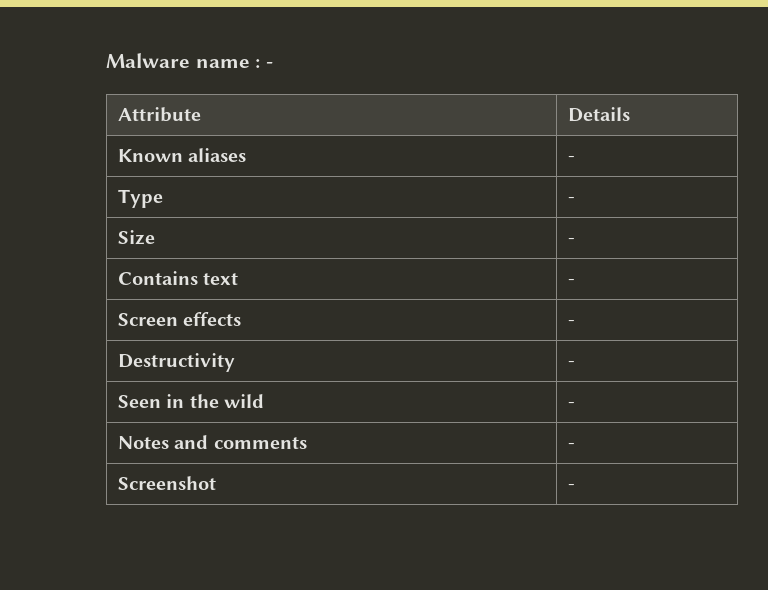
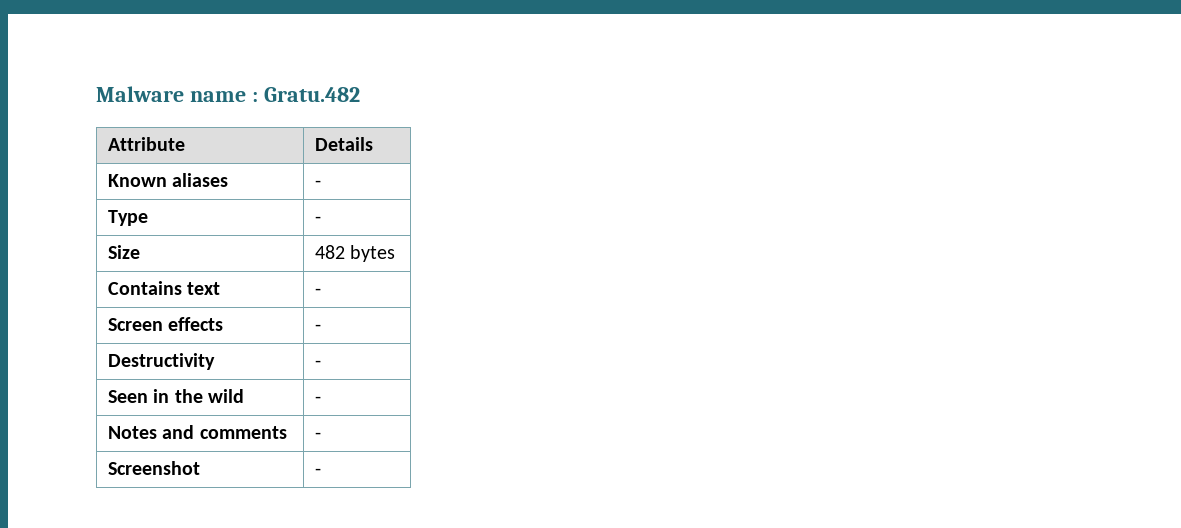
- Malware name : -
+ Malware name : Gratu.482
- Size | -
+ Size | 482 bytes

